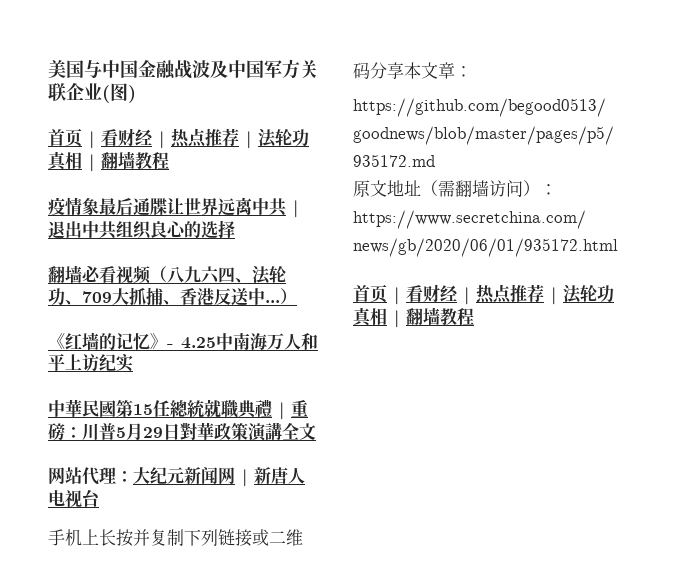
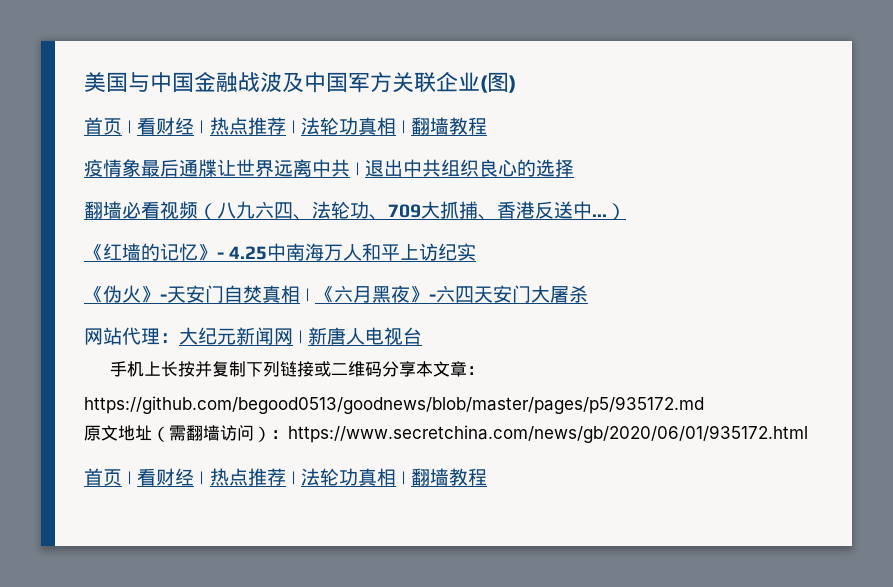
- 中華民國第15任總統就職典禮 | 重磅：川普5月29日對華政策演講全文
+ 《伪火》-天安门自焚真相 | 《六月黑夜》-六四天安门大屠杀

